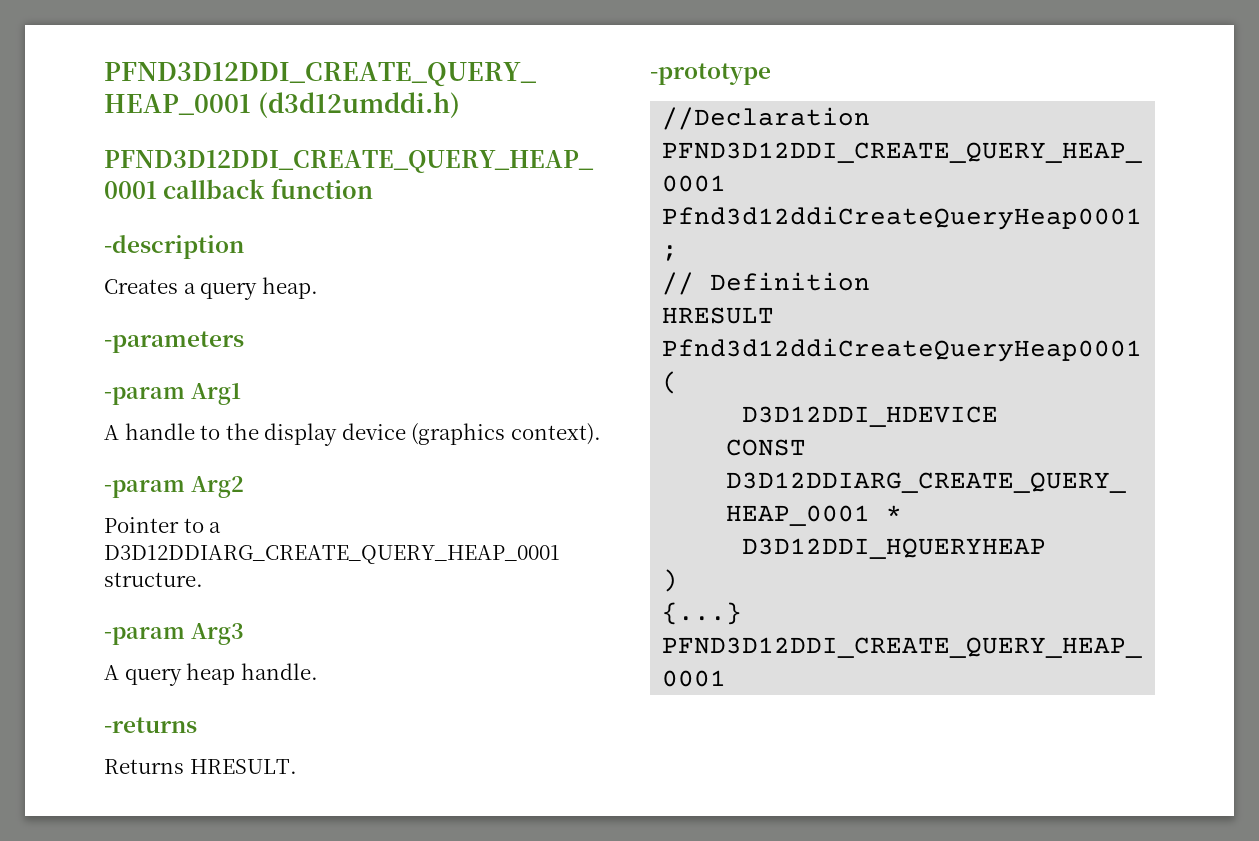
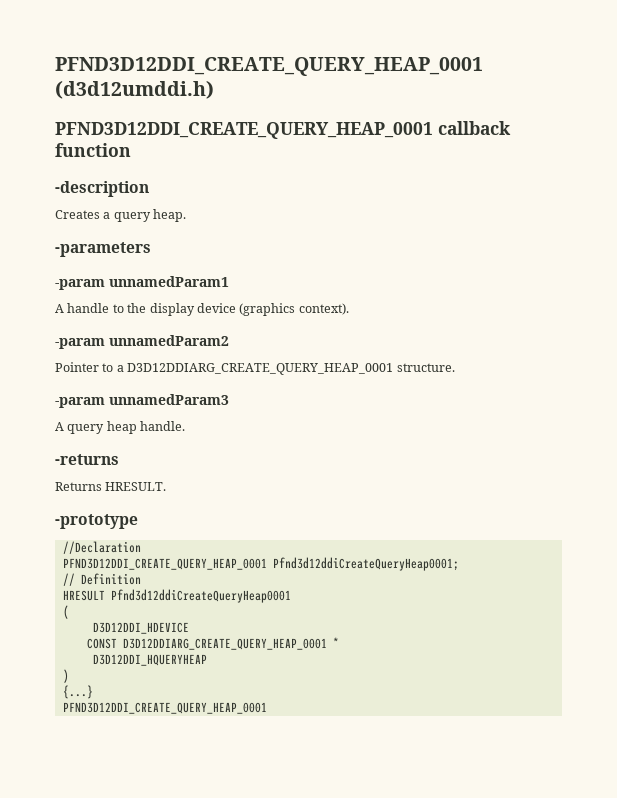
- -param Arg1
+ -param unnamedParam1
- -param Arg2
+ -param unnamedParam2
- -param Arg3
+ -param unnamedParam3

